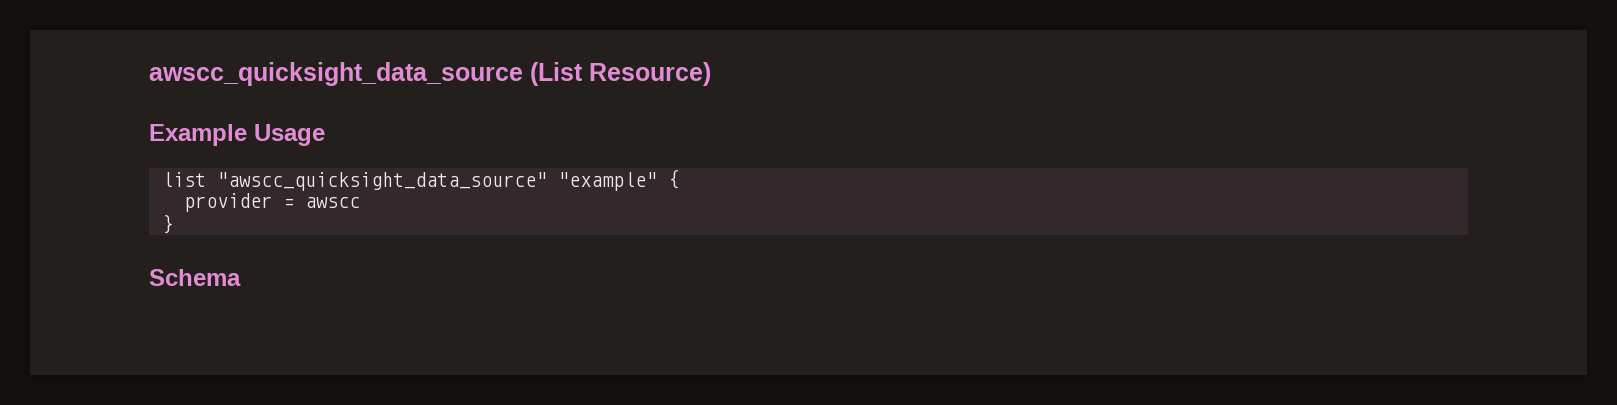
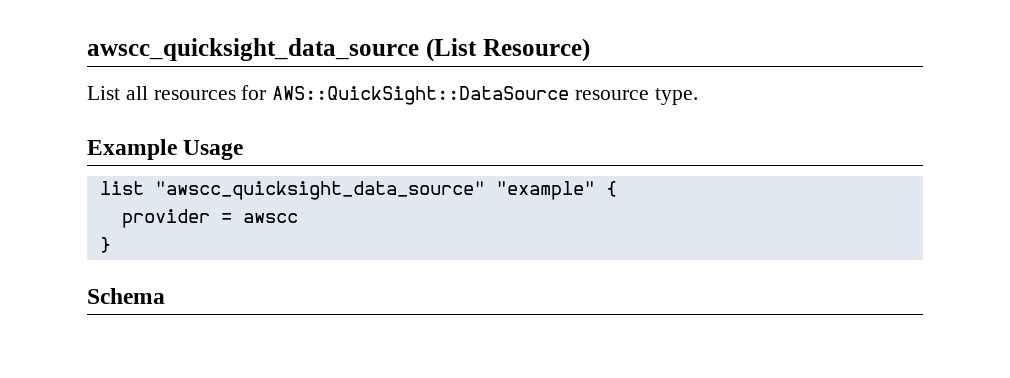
+ List all resources for AWS::QuickSight::DataSource resource type.

